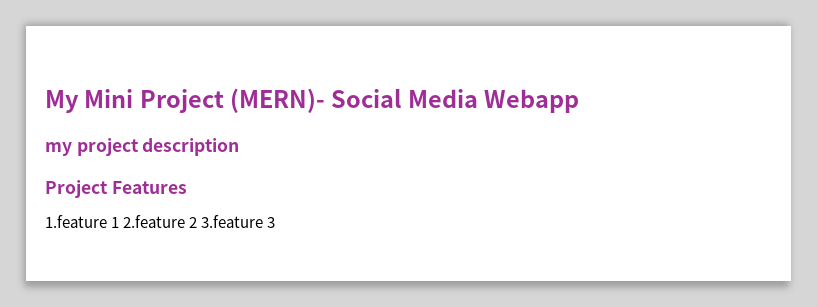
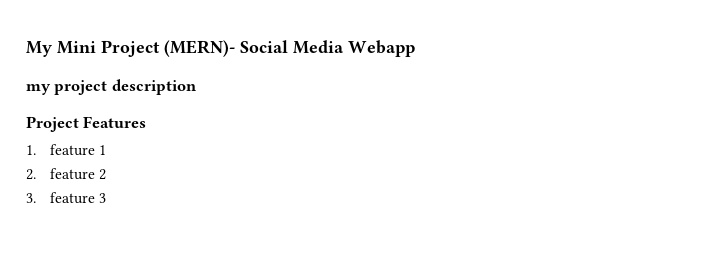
- 1.feature 1 2.feature 2 3.feature 3
+ 1. feature 1
+ 2. feature 2
+ 3. feature 3

